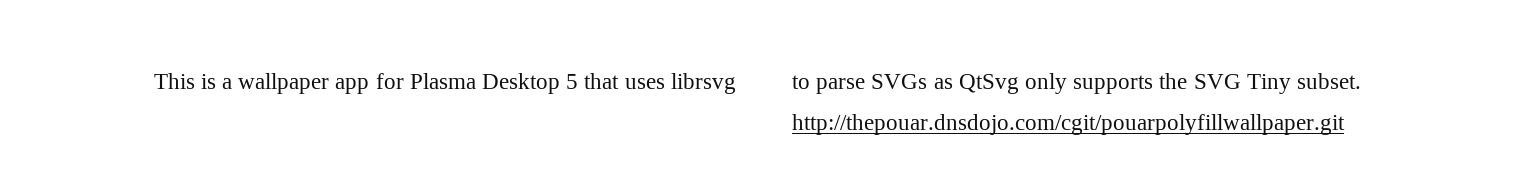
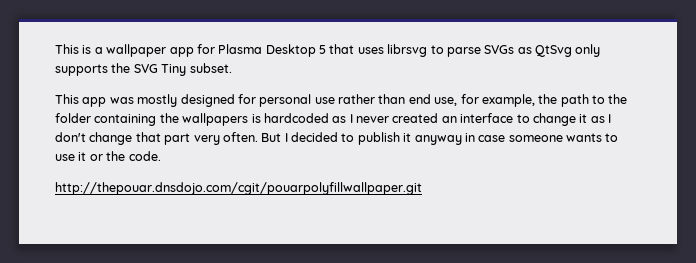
+ This app was mostly designed for personal use rather than end use, for example, the path to the folder containing the wallpapers is hardcoded as I never created an interface to change it as I don't change that part very often. But I decided to publish it anyway in case someone wants to use it or the code.

